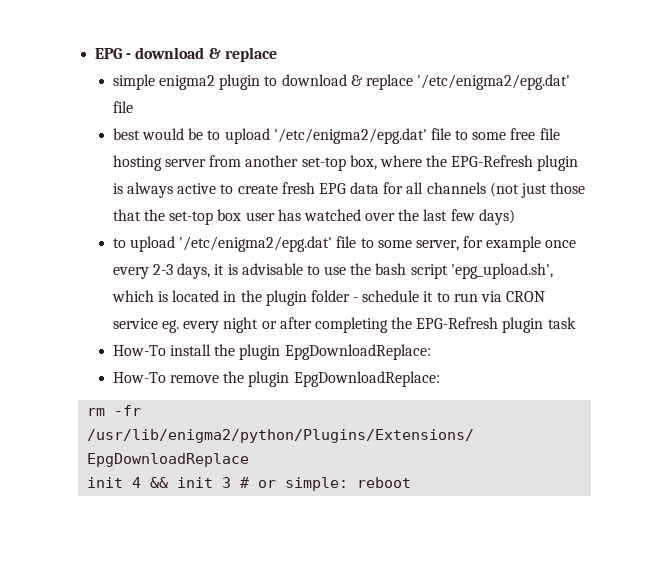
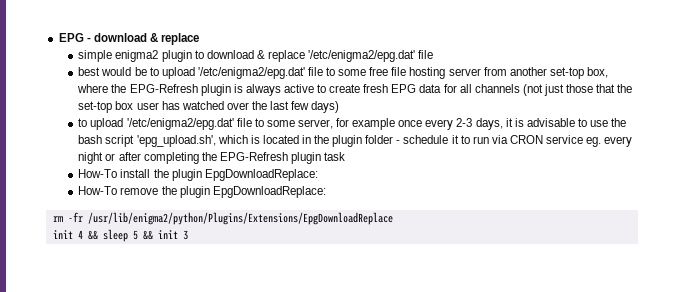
- init 4 && init 3 # or simple: reboot
+ init 4 && sleep 5 && init 3

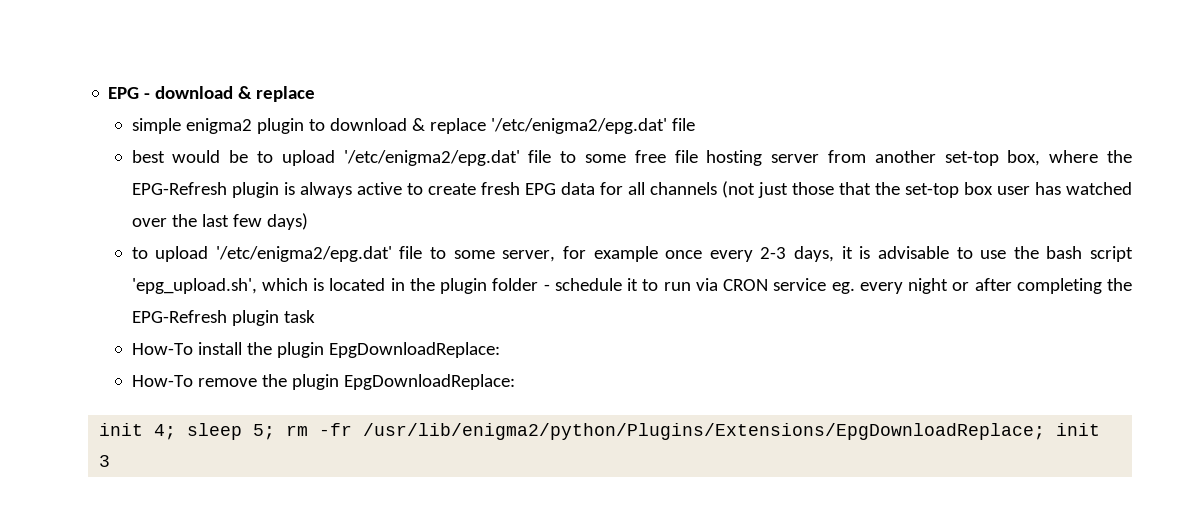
- rm -fr /usr/lib/enigma2/python/Plugins/Extensions/EpgDownloadReplace
- init 4 && sleep 5 && init 3
+ init 4; sleep 5; rm -fr /usr/lib/enigma2/python/Plugins/Extensions/EpgDownloadReplace; init 3

